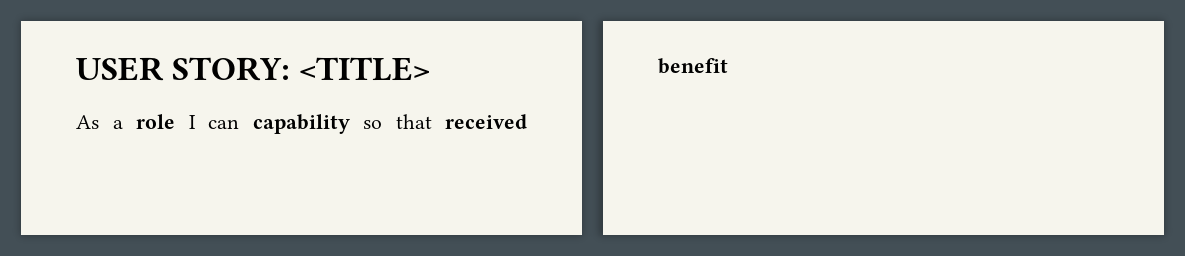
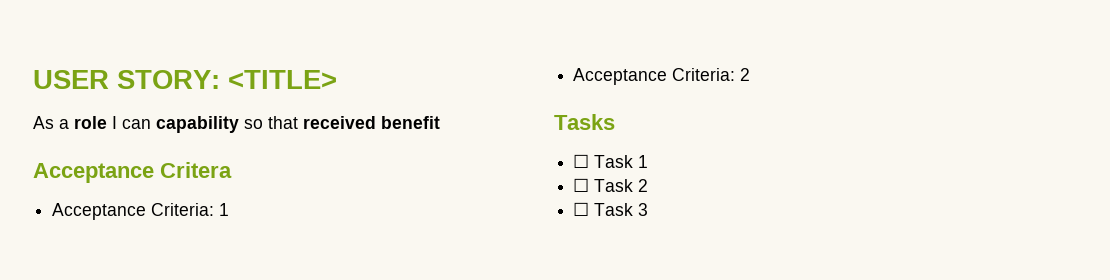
+ Acceptance Critera
+ Acceptance Criteria: 1
+ Acceptance Criteria: 2
+ Tasks
+ ☐ Task 1
+ ☐ Task 2
+ ☐ Task 3

